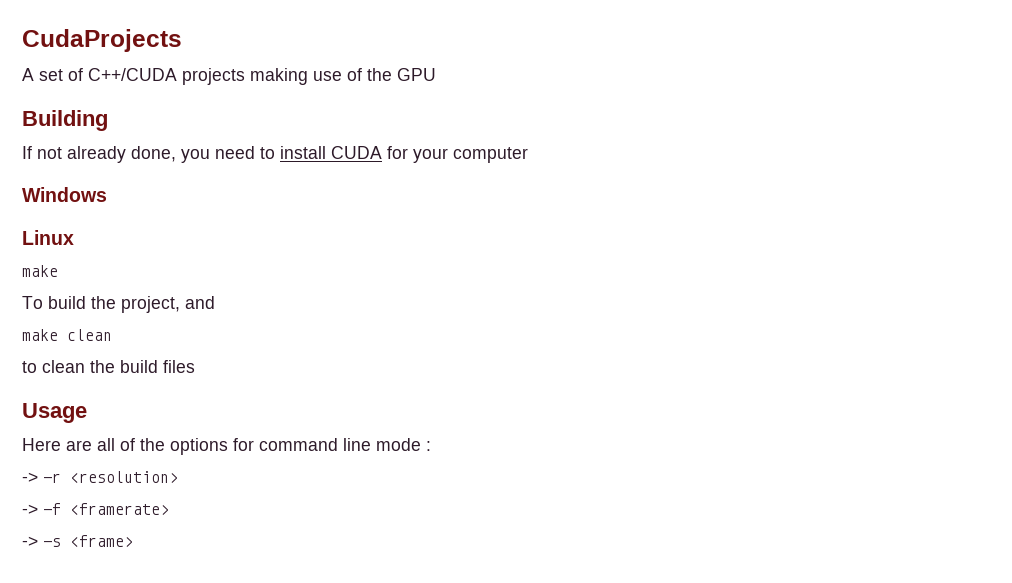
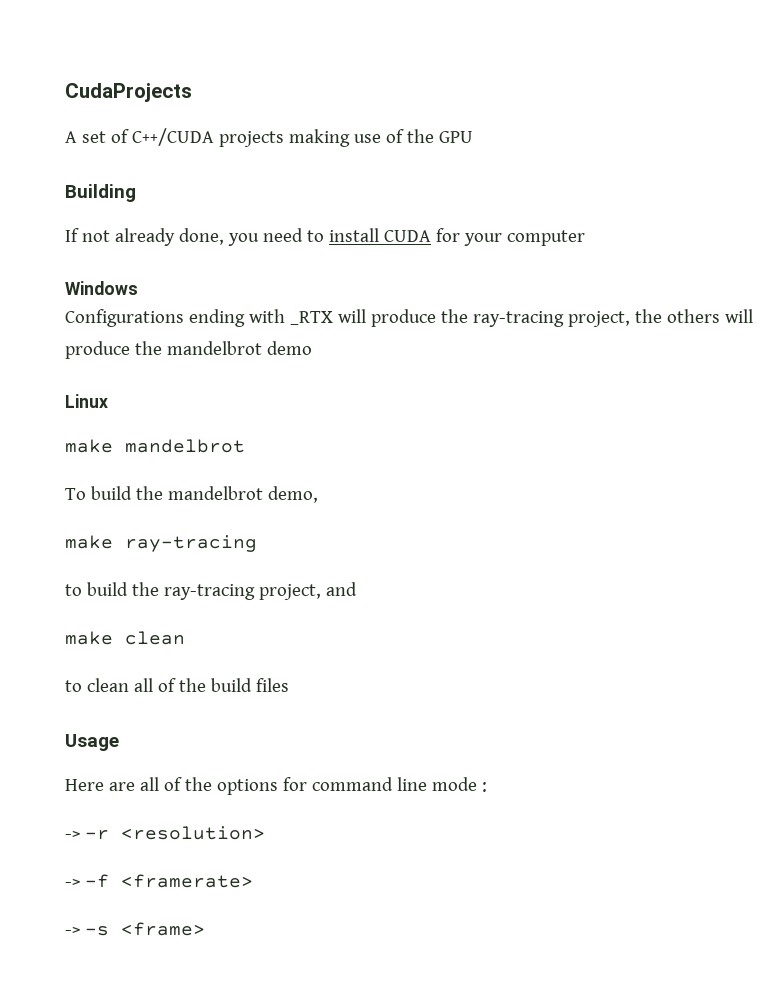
+ Configurations ending with _RTX will produce the ray-tracing project, the others will produce the mandelbrot demo
  Linux
- make
+ make mandelbrot
- To build the project, and
+ To build the mandelbrot demo,
+ make ray-tracing
+ to build the ray-tracing project, and
- to clean the build files
+ to clean all of the build files

